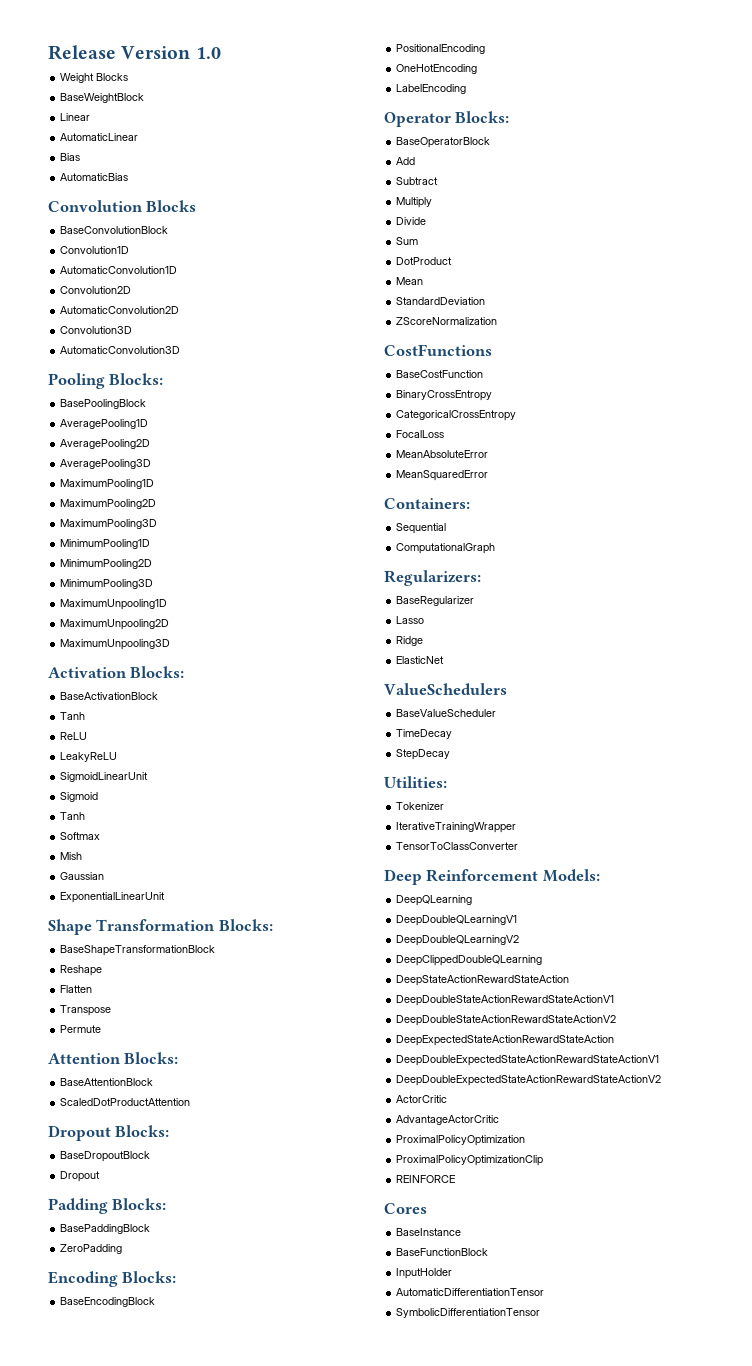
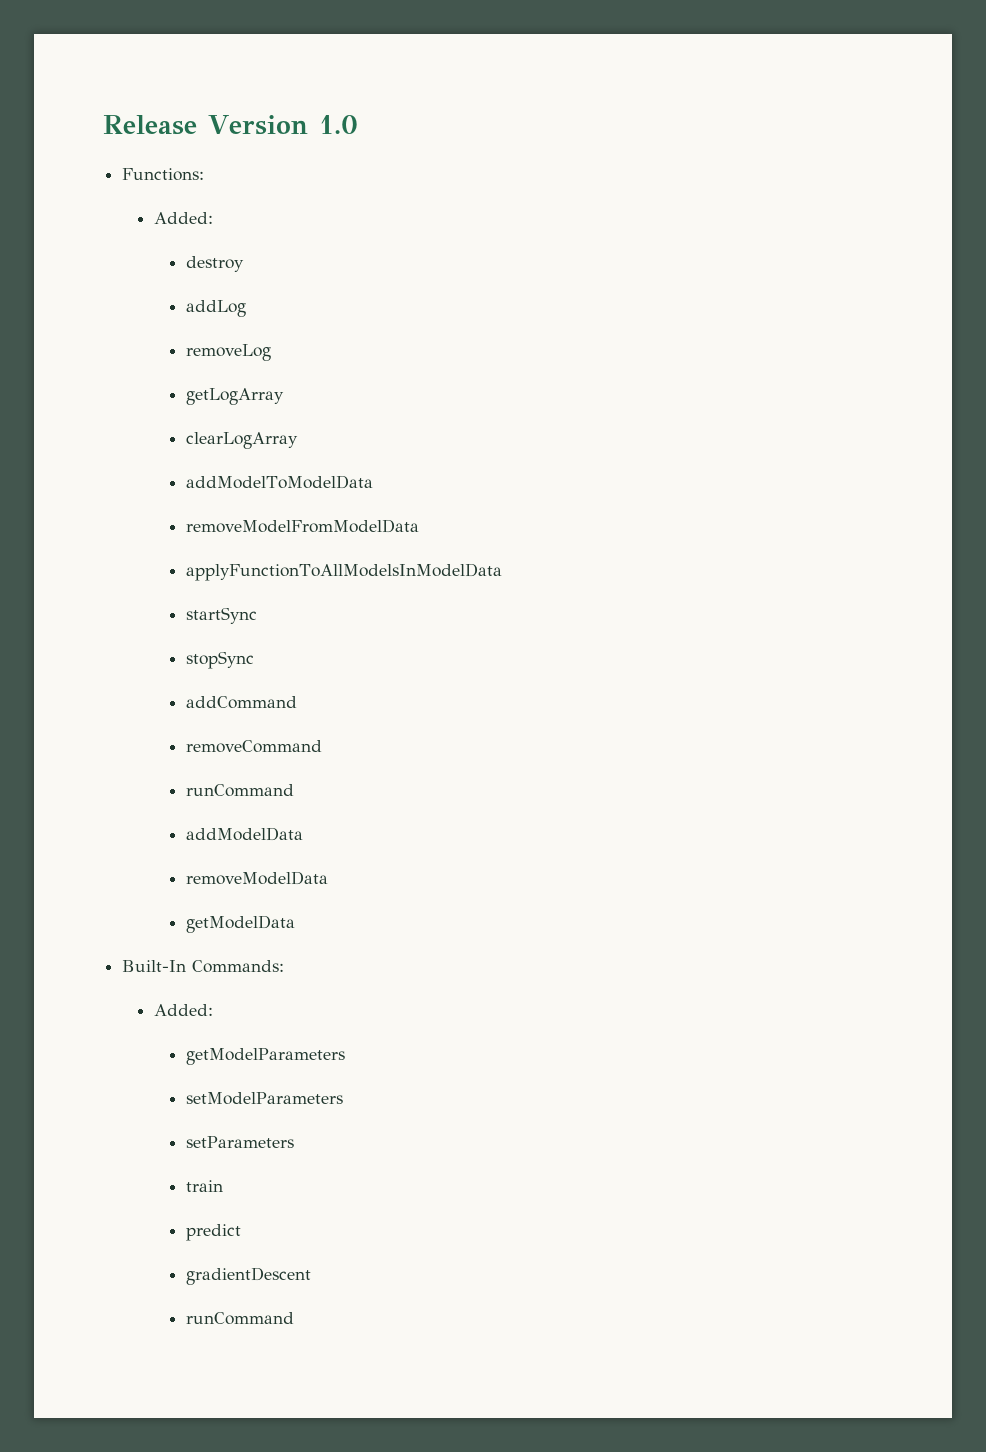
- Weight Blocks
- BaseWeightBlock
- Linear
- AutomaticLinear
- Bias
- AutomaticBias
- Convolution Blocks
- BaseConvolutionBlock
- Convolution1D
- AutomaticConvolution1D
- Convolution2D
- AutomaticConvolution2D
- Convolution3D
- AutomaticConvolution3D
- Pooling Blocks:
- BasePoolingBlock
- AveragePooling1D
- AveragePooling2D
- AveragePooling3D
- MaximumPooling1D
- MaximumPooling2D
- MaximumPooling3D
- MinimumPooling1D
- MinimumPooling2D
- MinimumPooling3D
- MaximumUnpooling1D
- MaximumUnpooling2D
- MaximumUnpooling3D
- Activation Blocks:
- BaseActivationBlock
- Tanh
- ReLU
- LeakyReLU
- SigmoidLinearUnit
- Sigmoid
- Tanh
- Softmax
- Mish
- Gaussian
- ExponentialLinearUnit
- Shape Transformation Blocks:
- BaseShapeTransformationBlock
- Reshape
- Flatten
- Transpose
- Permute
- Attention Blocks:
- BaseAttentionBlock
- ScaledDotProductAttention
- Dropout Blocks:
- BaseDropoutBlock
- Dropout
- Padding Blocks:
- BasePaddingBlock
- ZeroPadding
- Encoding Blocks:
- BaseEncodingBlock
- PositionalEncoding
- OneHotEncoding
- LabelEncoding
- Operator Blocks:
- BaseOperatorBlock
- Add
- Subtract
- Multiply
- Divide
- Sum
- DotProduct
- Mean
- StandardDeviation
- ZScoreNormalization
- CostFunctions
- BaseCostFunction
- BinaryCrossEntropy
- CategoricalCrossEntropy
- FocalLoss
- MeanAbsoluteError
- MeanSquaredError
- Containers:
- Sequential
- ComputationalGraph
- Regularizers:
- BaseRegularizer
- Lasso
- Ridge
- ElasticNet
- ValueSchedulers
- BaseValueScheduler
- TimeDecay
- StepDecay
- Utilities:
- Tokenizer
- IterativeTrainingWrapper
- TensorToClassConverter
- Deep Reinforcement Models:
- DeepQLearning
- DeepDoubleQLearningV1
- DeepDoubleQLearningV2
- DeepClippedDoubleQLearning
- DeepStateActionRewardStateAction
- DeepDoubleStateActionRewardStateActionV1
- DeepDoubleStateActionRewardStateActionV2
- DeepExpectedStateActionRewardStateAction
- DeepDoubleExpectedStateActionRewardStateActionV1
- DeepDoubleExpectedStateActionRewardStateActionV2
- ActorCritic
- AdvantageActorCritic
- ProximalPolicyOptimization
- ProximalPolicyOptimizationClip
- REINFORCE
- Cores
- BaseInstance
- BaseFunctionBlock
- InputHolder
- AutomaticDifferentiationTensor
- SymbolicDifferentiationTensor
+ Functions:
+ Added:
+ destroy
+ addLog
+ removeLog
+ getLogArray
+ clearLogArray
+ addModelToModelData
+ removeModelFromModelData
+ applyFunctionToAllModelsInModelData
+ startSync
+ stopSync
+ addCommand
+ removeCommand
+ runCommand
+ addModelData
+ removeModelData
+ getModelData
+ Built-In Commands:
+ Added:
+ getModelParameters
+ setModelParameters
+ setParameters
+ train
+ predict
+ gradientDescent
+ runCommand

